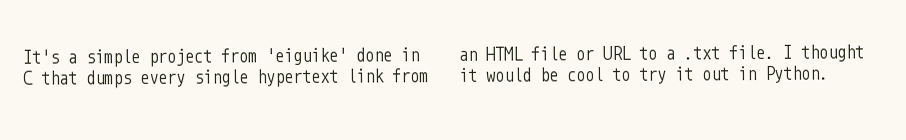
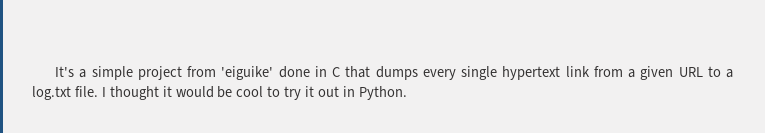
- It's a simple project from 'eiguike' done in C that dumps every single hypertext link from an HTML file or URL to a .txt file.
+ It's a simple project from 'eiguike' done in C that dumps every single hypertext link from a given URL to a log.txt file.

